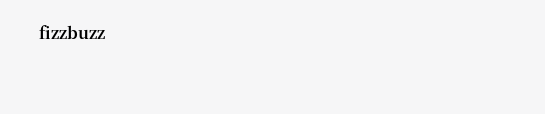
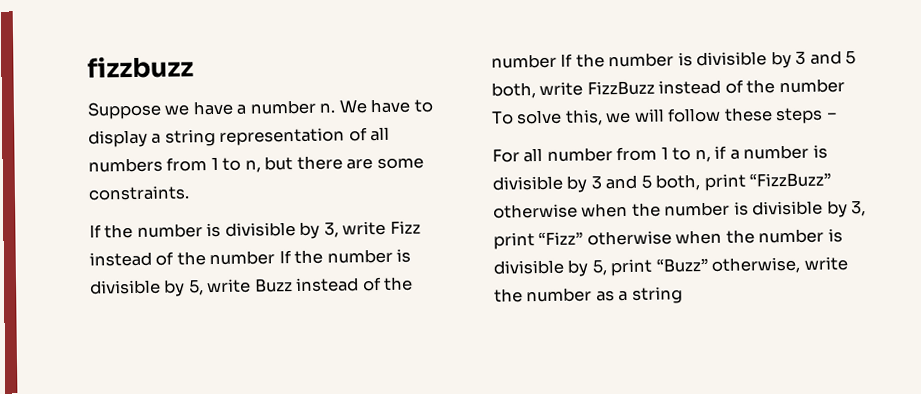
+ Suppose we have a number n. We have to display a string representation of all numbers from 1 to n, but there are some constraints.
+ If the number is divisible by 3, write Fizz instead of the number If the number is divisible by 5, write Buzz instead of the number If the number is divisible by 3 and 5 both, write FizzBuzz instead of the number To solve this, we will follow these steps −
+ For all number from 1 to n, if a number is divisible by 3 and 5 both, print “FizzBuzz” otherwise when the number is divisible by 3, print “Fizz” otherwise when the number is divisible by 5, print “Buzz” otherwise, write the number as a string

